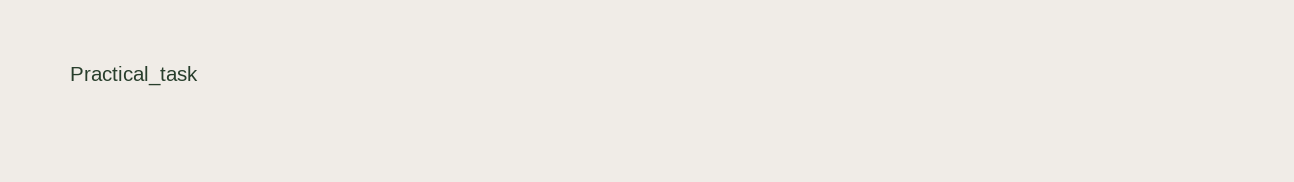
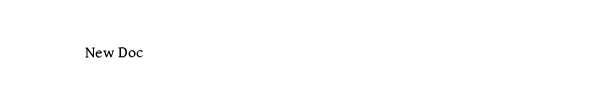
- Practical_task
+ New Doc

